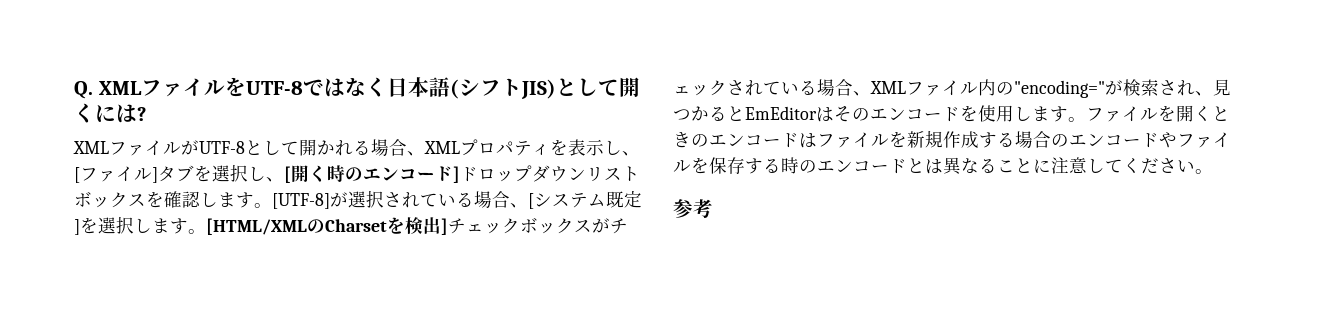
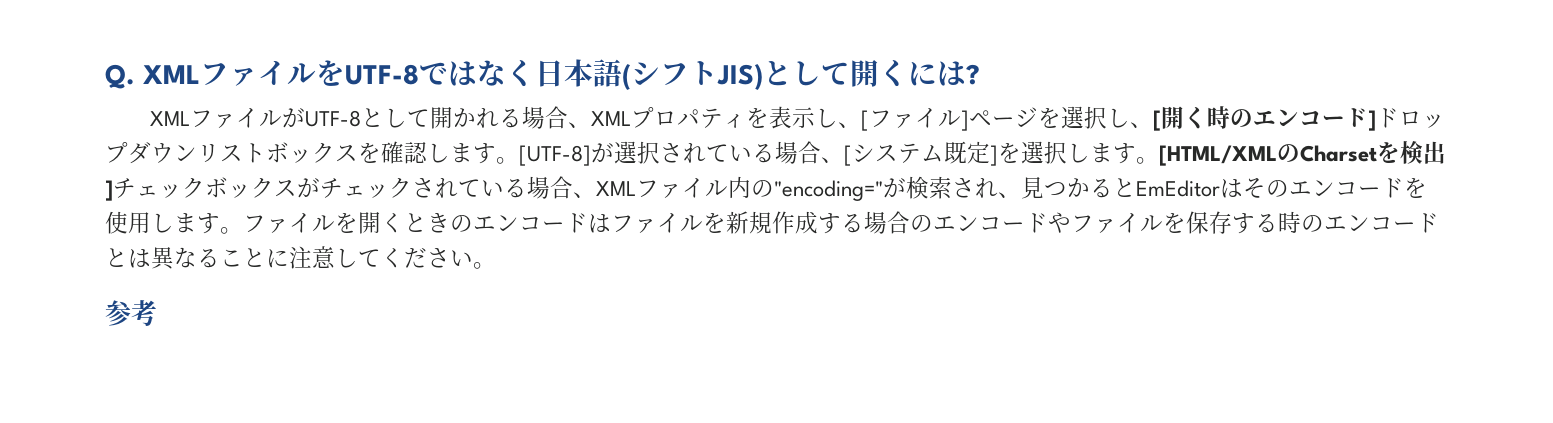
- XMLファイルがUTF-8として開かれる場合、XMLプロパティを表示し、[ファイル]タブを選択し、[開く時のエンコード]ドロップダウンリストボックスを確認します。
+ XMLファイルがUTF-8として開かれる場合、XMLプロパティを表示し、[ファイル]ページを選択し、[開く時のエンコード]ドロップダウンリストボックスを確認します。

